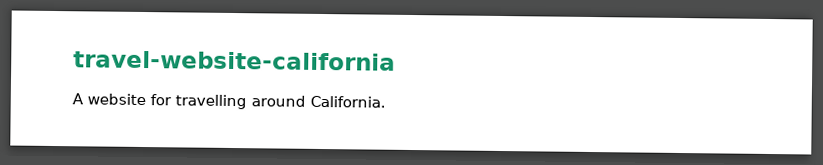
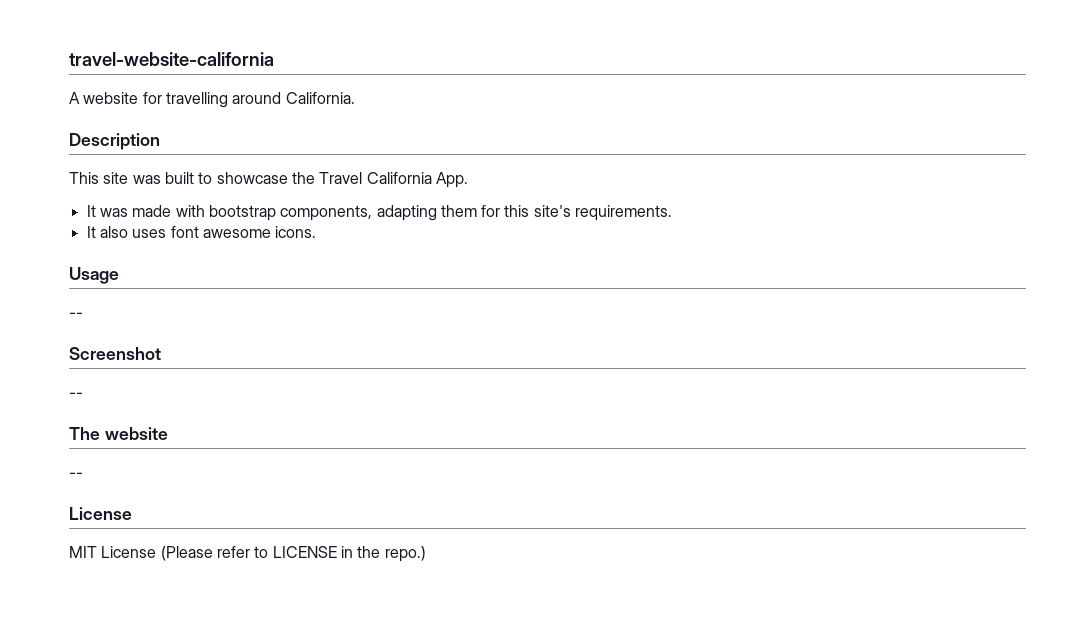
+ Description
+ This site was built to showcase the Travel California App.
+ It was made with bootstrap components, adapting them for this site's requirements.
+ It also uses font awesome icons.
+ Usage
+ --
+ Screenshot
+ --
+ The website
+ --
+ License
+ MIT License (Please refer to LICENSE in the repo.)

